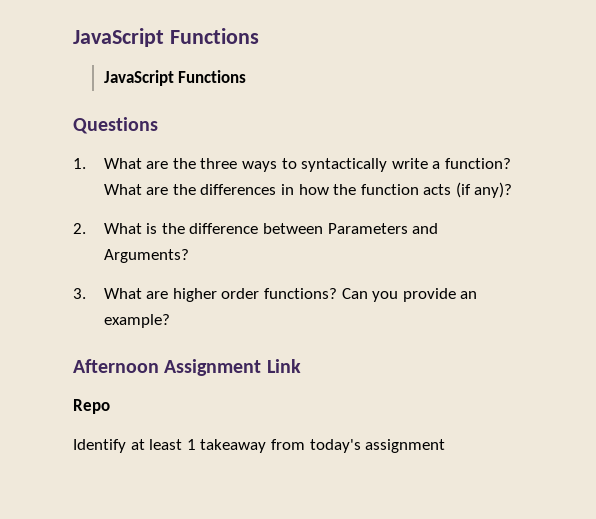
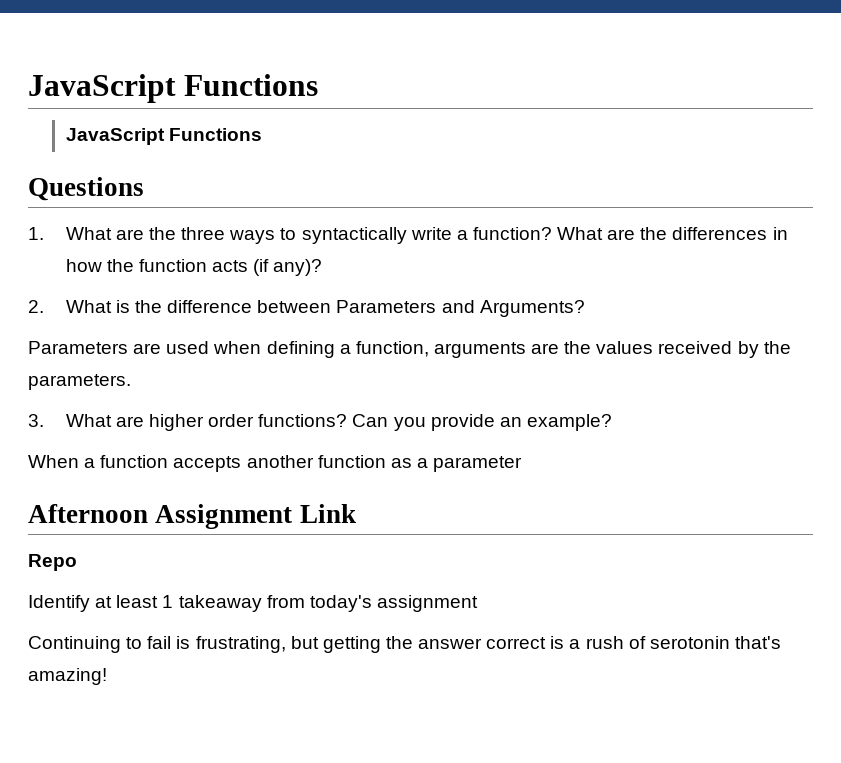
+ Parameters are used when defining a function, arguments are the values received by the parameters.
+ When a function accepts another function as a parameter
+ Continuing to fail is frustrating, but getting the answer correct is a rush of serotonin that's amazing!

